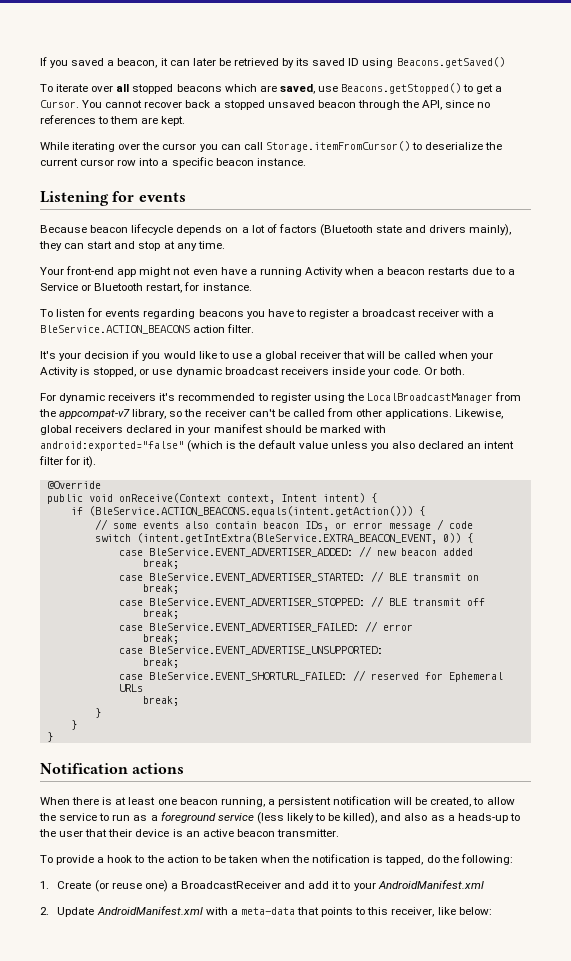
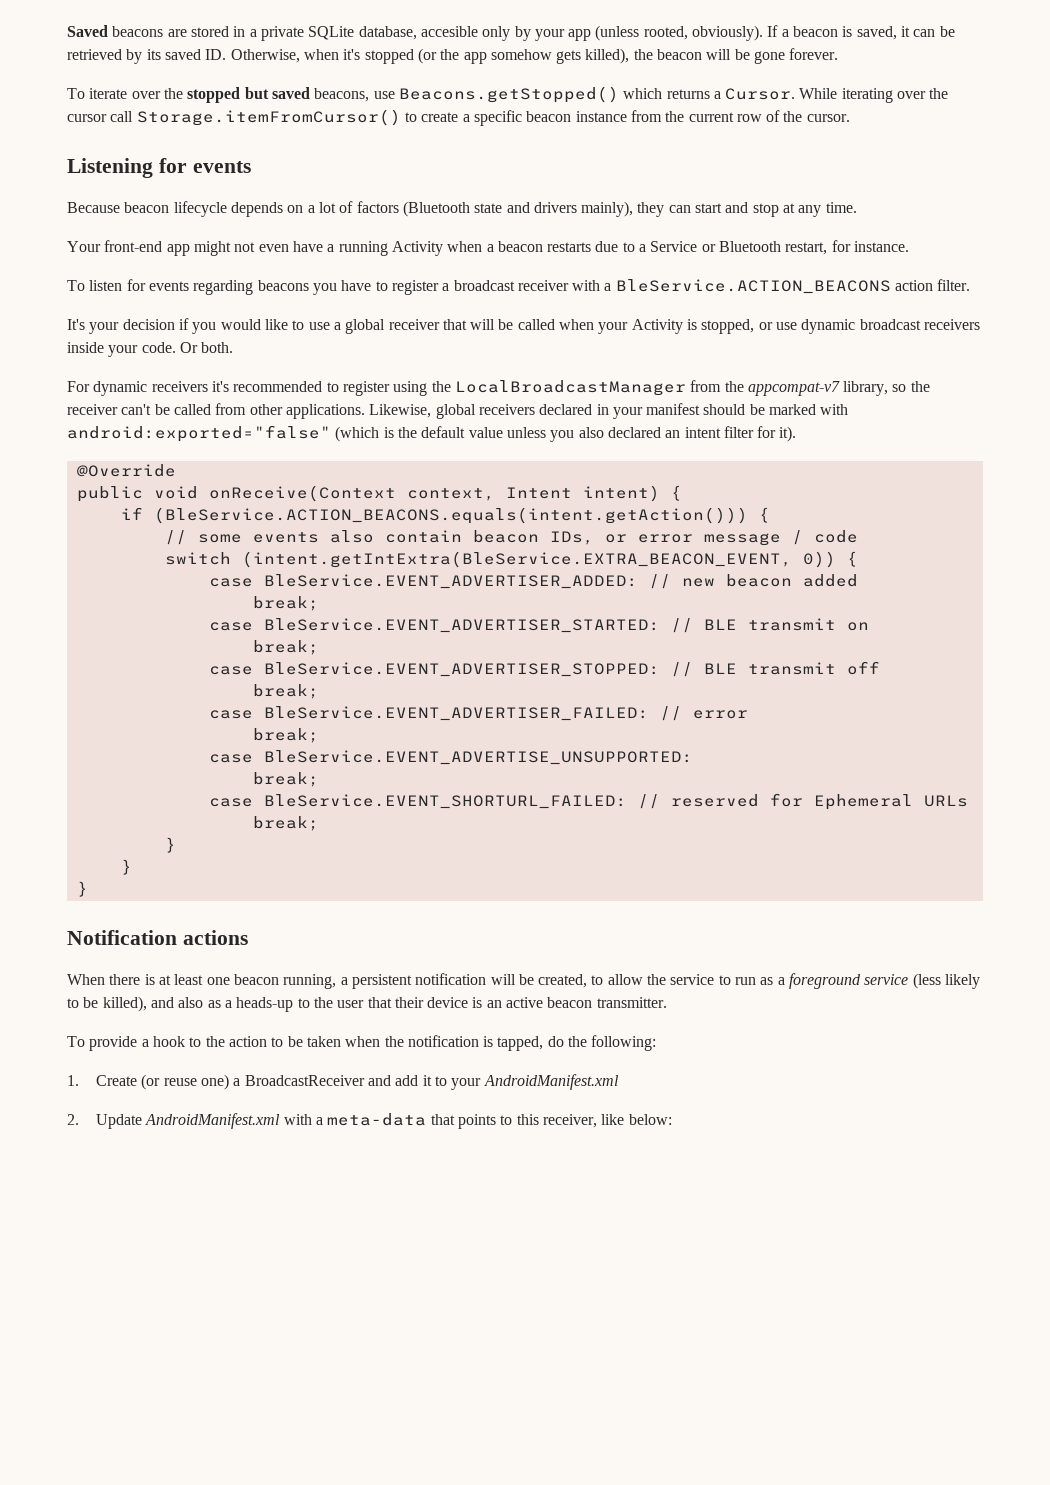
- If you saved a beacon, it can later be retrieved by its saved ID using Beacons.getSaved()
- To iterate over all stopped beacons which are saved, use Beacons.getStopped() to get a Cursor. You cannot recover back a stopped unsaved beacon through the API, since no references to them are kept.
- While iterating over the cursor you can call Storage.itemFromCursor() to deserialize the current cursor row into a specific beacon instance.
+ Saved beacons are stored in a private SQLite database, accesible only by your app (unless rooted, obviously). If a beacon is saved, it can be retrieved by its saved ID. Otherwise, when it's stopped (or the app somehow gets killed), the beacon will be gone forever.
+ To iterate over the stopped but saved beacons, use Beacons.getStopped() which returns a Cursor. While iterating over the cursor call Storage.itemFromCursor() to create a specific beacon instance from the current row of the cursor.

